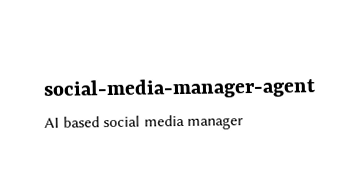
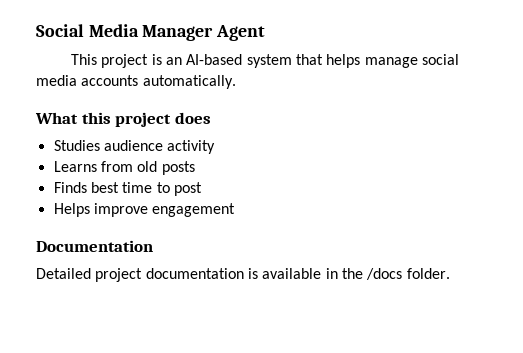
- social-media-manager-agent
- AI based social media manager
+ Social Media Manager Agent
+ This project is an AI-based system that helps manage social media accounts automatically.
+ What this project does
+ Studies audience activity
+ Learns from old posts
+ Finds best time to post
+ Helps improve engagement
+ Documentation
+ Detailed project documentation is available in the /docs folder.

